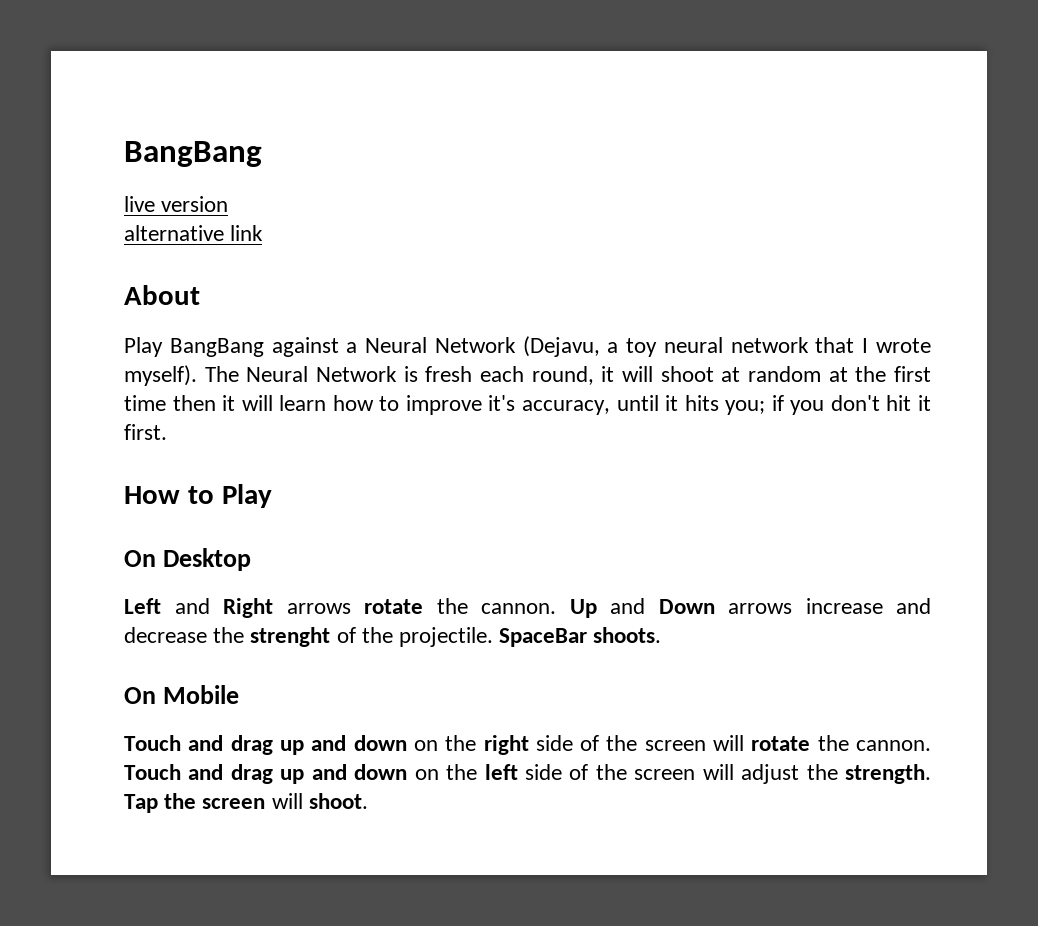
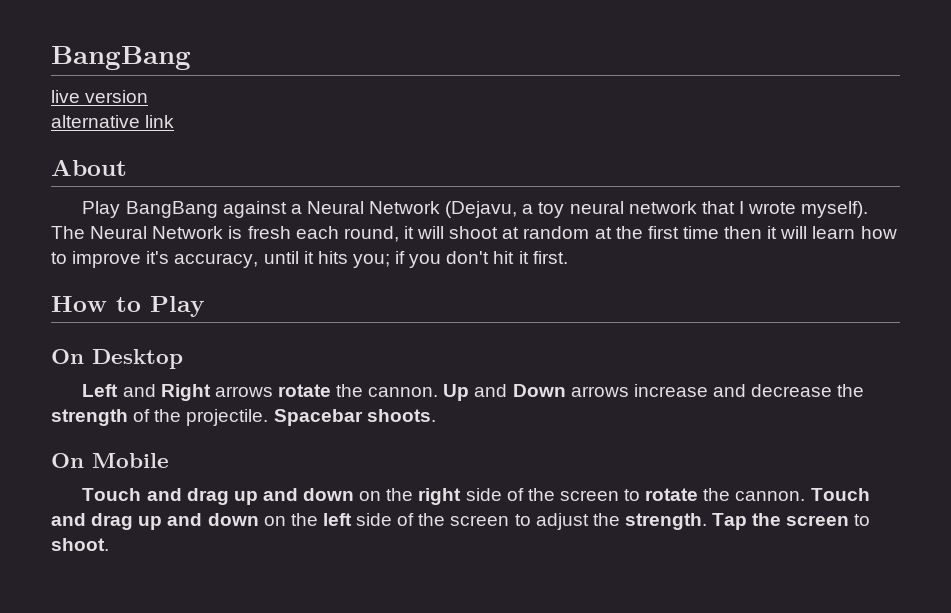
- Up and Down arrows increase and decrease the strenght of the projectile.
+ Up and Down arrows increase and decrease the strength of the projectile.
- SpaceBar shoots.
+ Spacebar shoots.
- Touch and drag up and down on the right side of the screen will rotate the cannon.
+ Touch and drag up and down on the right side of the screen to rotate the cannon.
- Touch and drag up and down on the left side of the screen will adjust the strength.
+ Touch and drag up and down on the left side of the screen to adjust the strength.
- Tap the screen will shoot.
+ Tap the screen to shoot.

